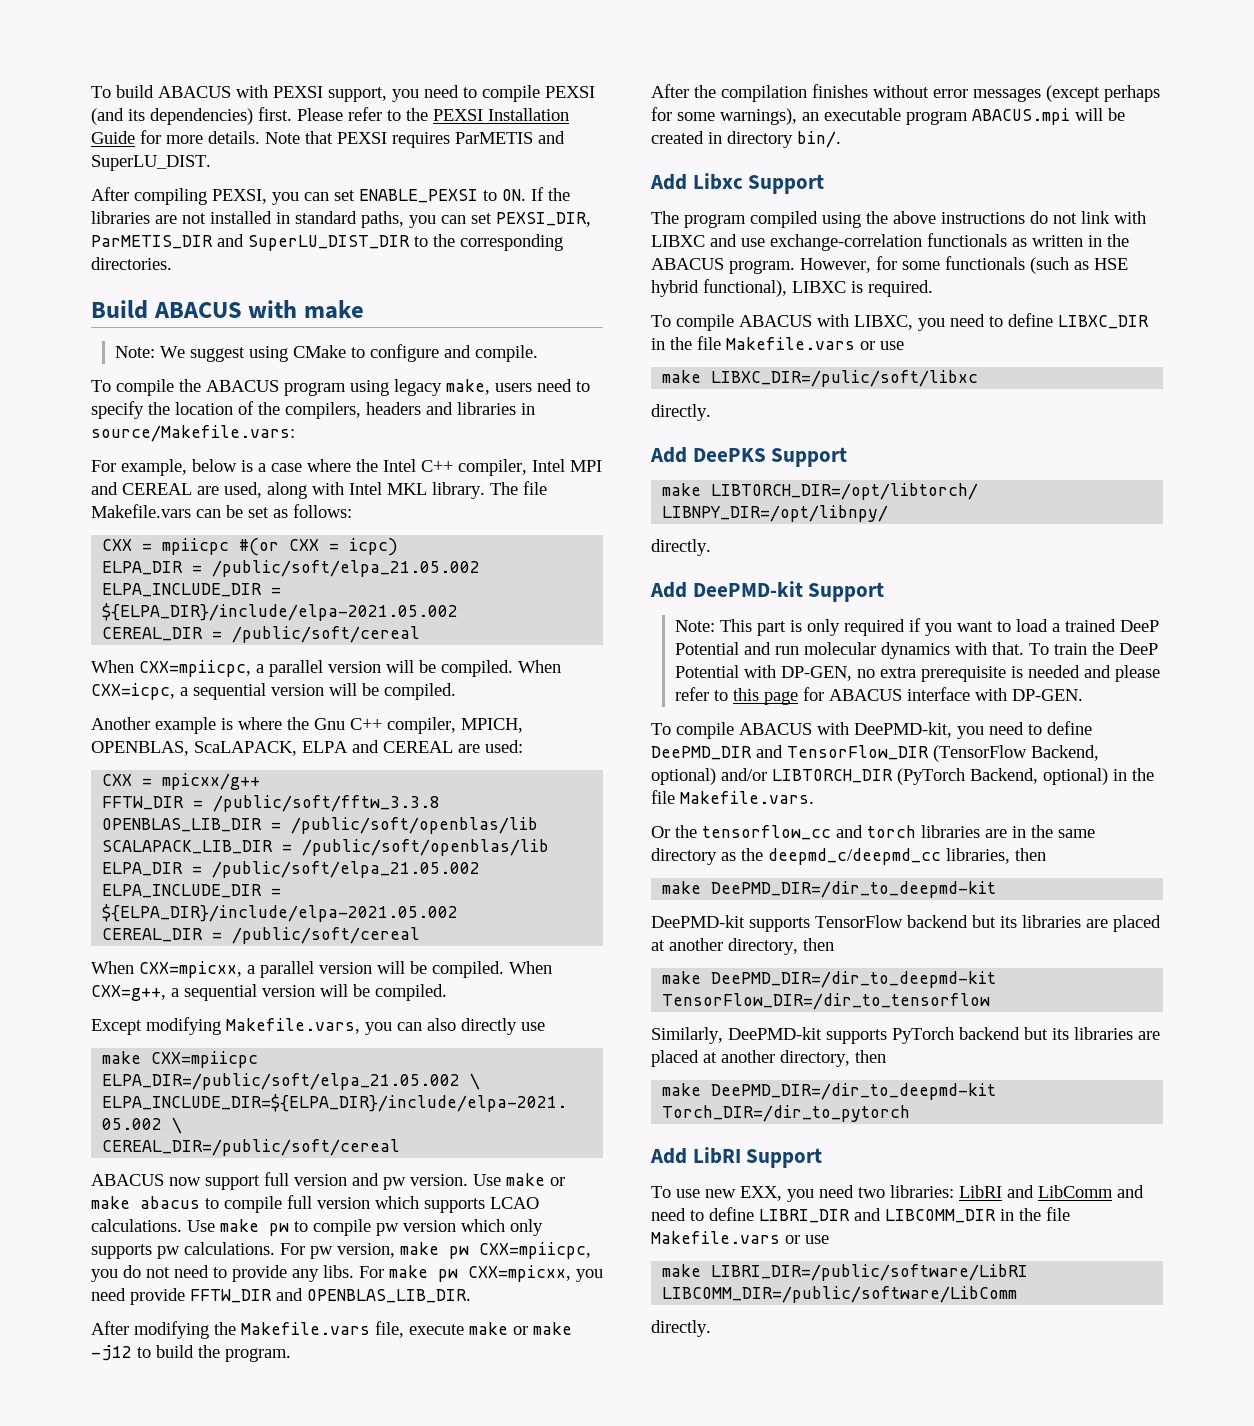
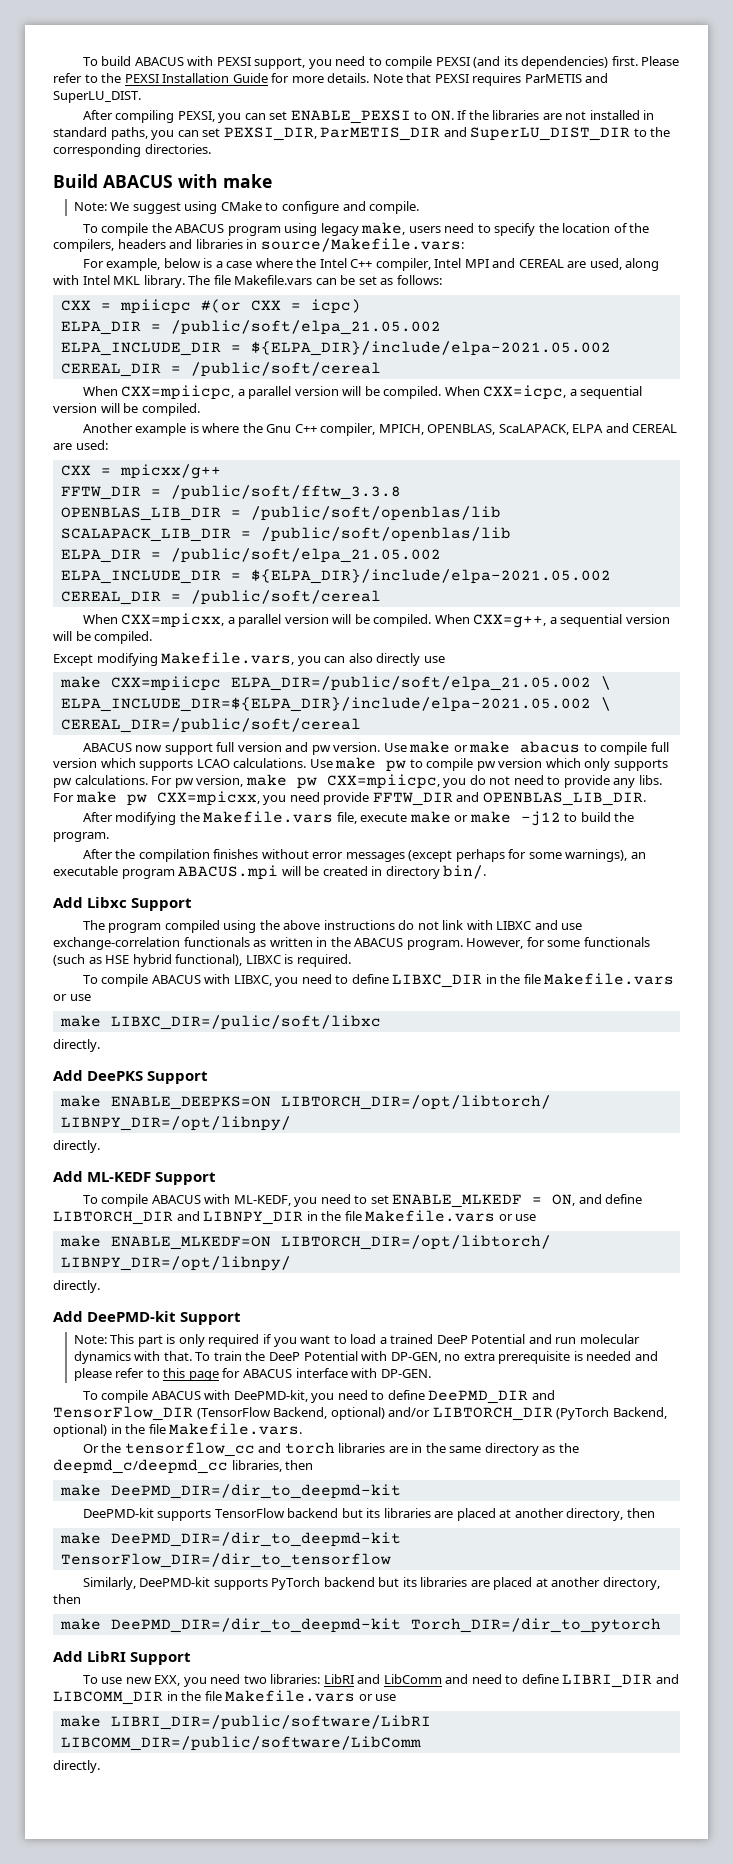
- make LIBTORCH_DIR=/opt/libtorch/ LIBNPY_DIR=/opt/libnpy/
+ make ENABLE_DEEPKS=ON LIBTORCH_DIR=/opt/libtorch/ LIBNPY_DIR=/opt/libnpy/
+ directly.
+ Add ML-KEDF Support
+ To compile ABACUS with ML-KEDF, you need to set ENABLE_MLKEDF = ON, and define LIBTORCH_DIR and LIBNPY_DIR in the file Makefile.vars or use
+ make ENABLE_MLKEDF=ON LIBTORCH_DIR=/opt/libtorch/ LIBNPY_DIR=/opt/libnpy/

